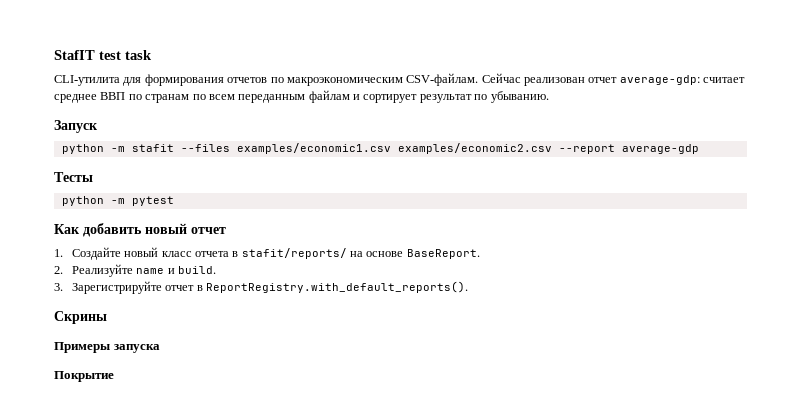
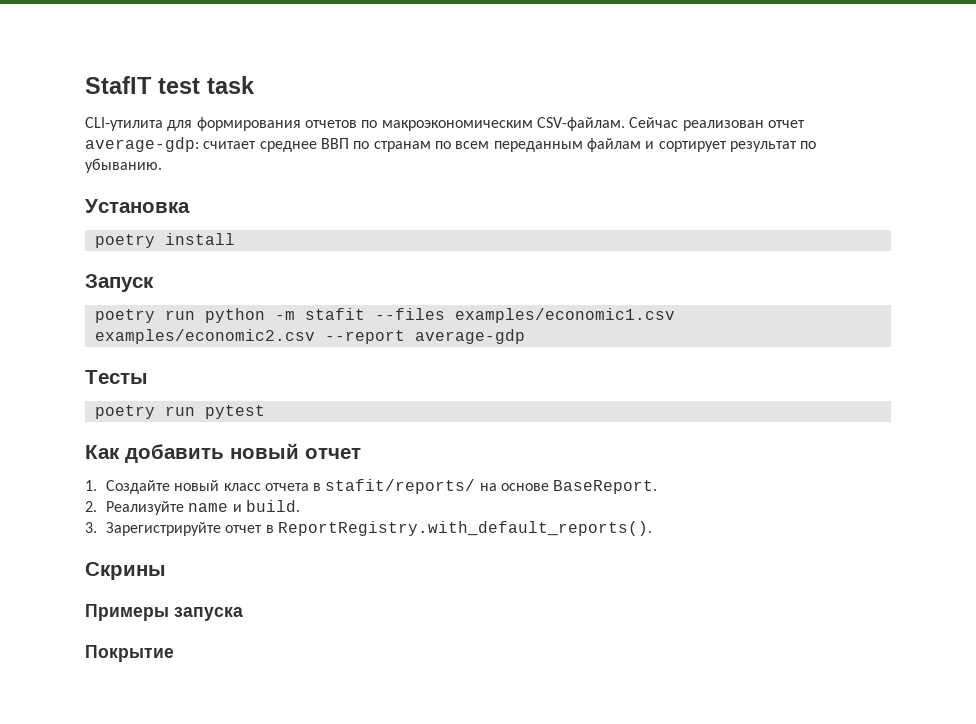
+ Установка
+ poetry install
- python -m stafit --files examples/economic1.csv examples/economic2.csv --report average-gdp
+ poetry run python -m stafit --files examples/economic1.csv examples/economic2.csv --report average-gdp
- python -m pytest
+ poetry run pytest

